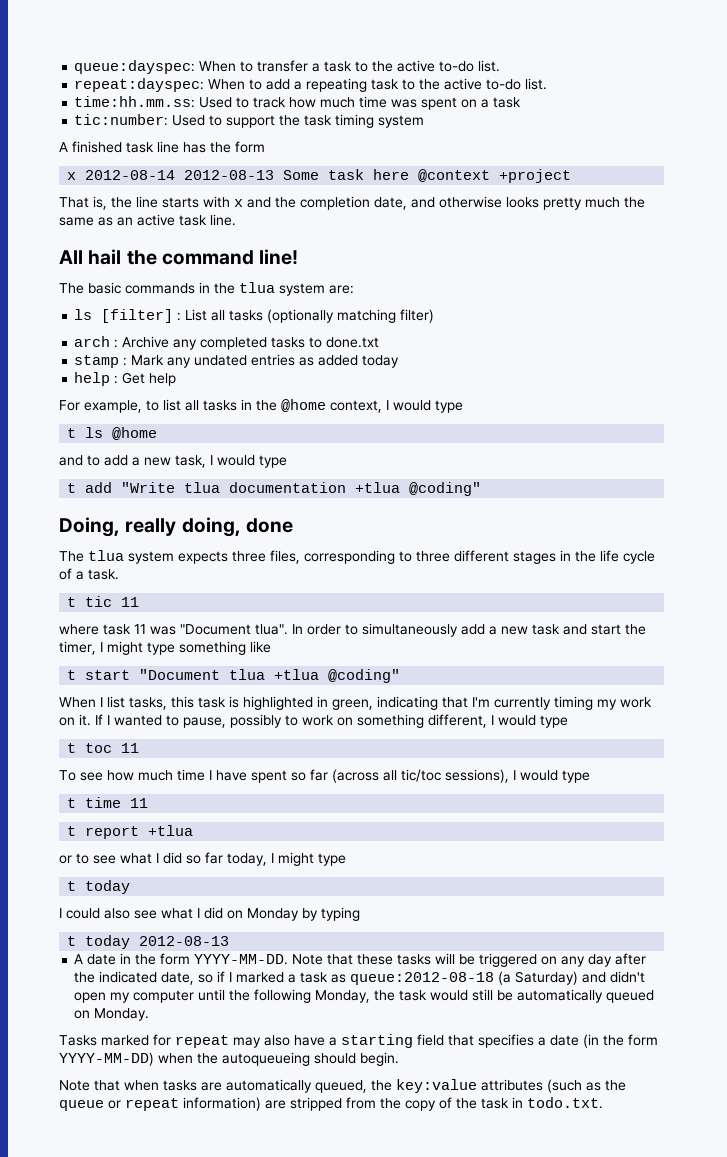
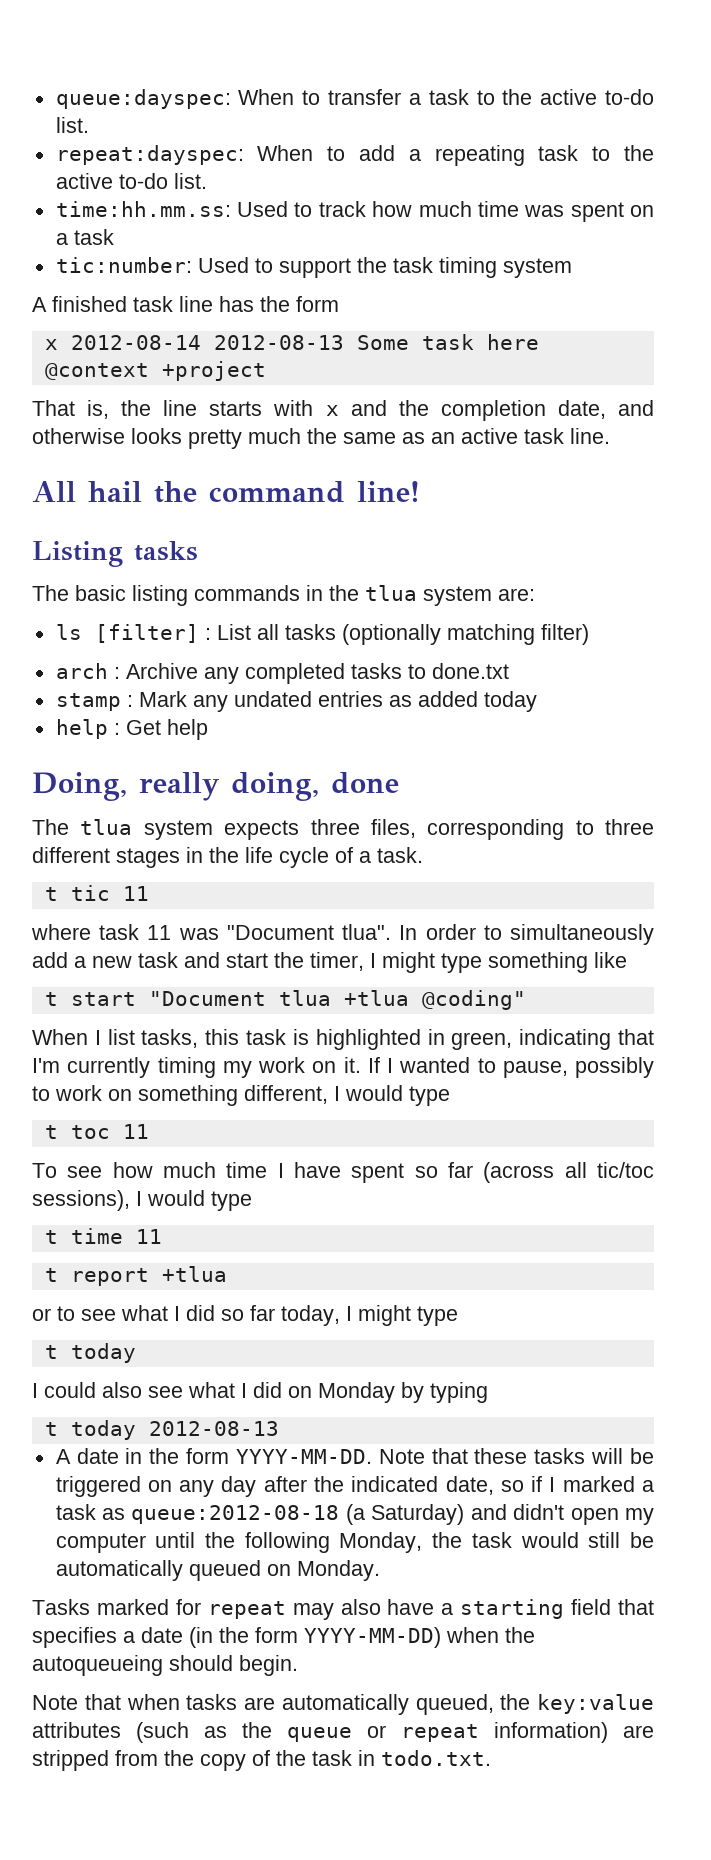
+ Listing tasks
- The basic commands in the tlua system are:
+ The basic listing commands in the tlua system are:
- For example, to list all tasks in the @home context, I would type
- t ls @home
- and to add a new task, I would type
- t add "Write tlua documentation +tlua @coding"

